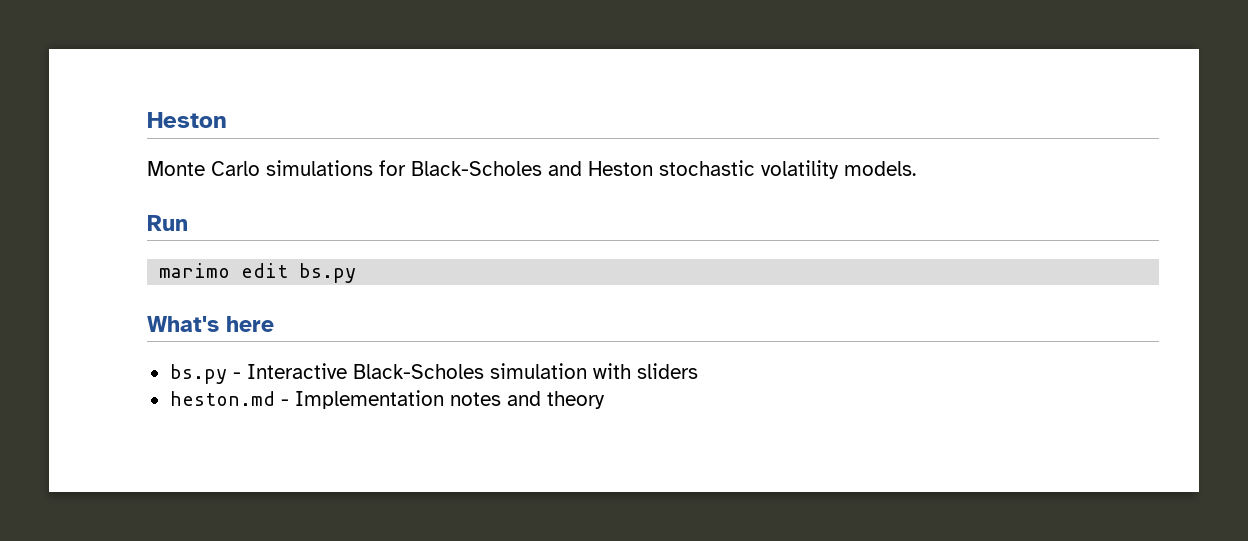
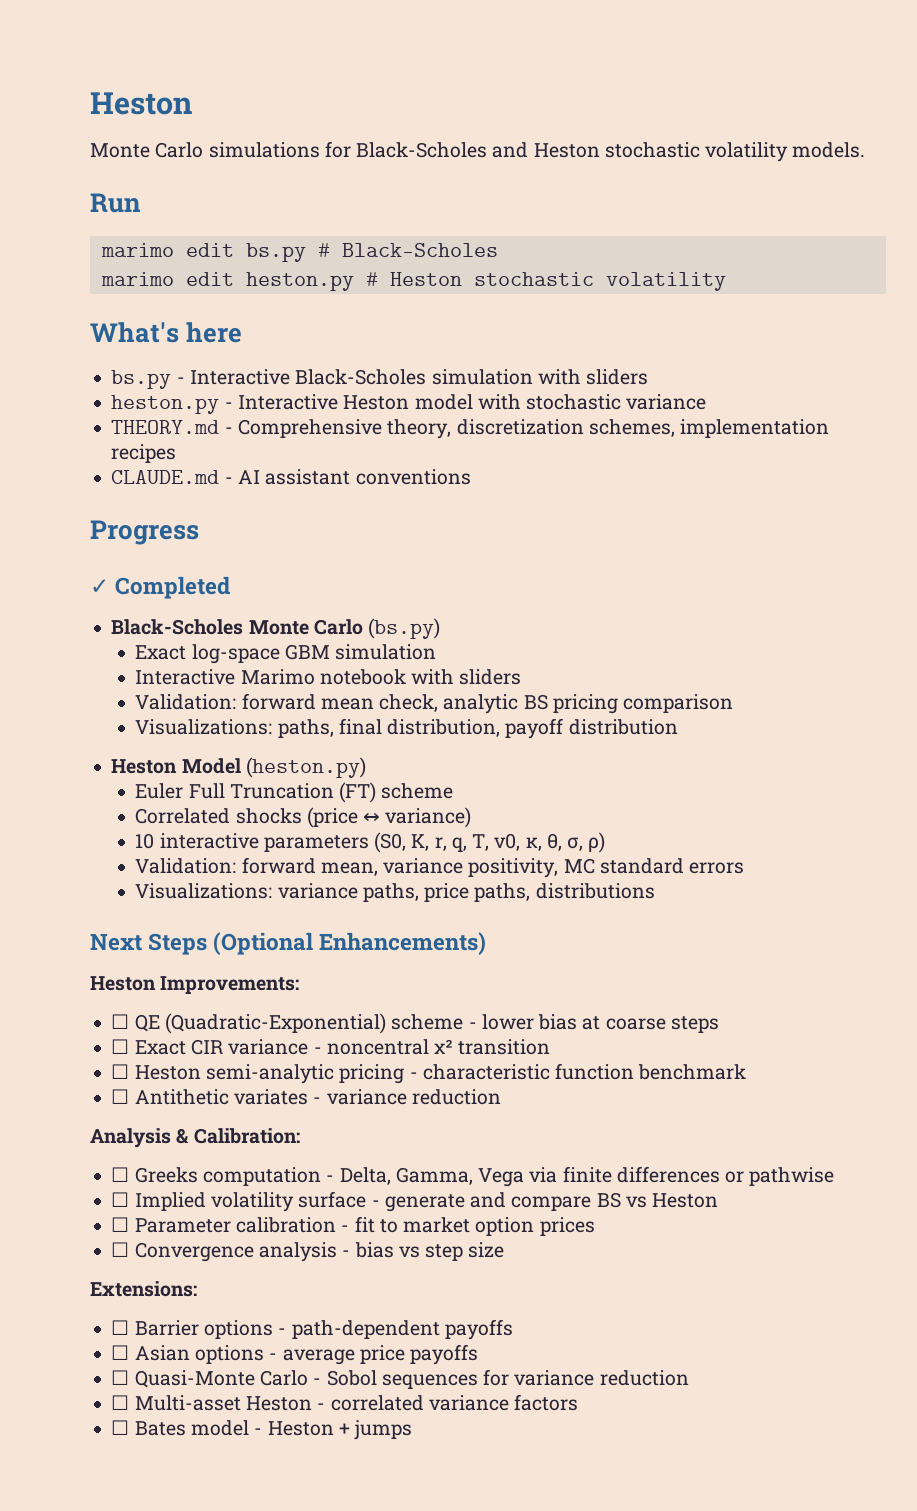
- marimo edit bs.py
+ marimo edit bs.py # Black-Scholes
+ marimo edit heston.py # Heston stochastic volatility
- heston.md - Implementation notes and theory
+ heston.py - Interactive Heston model with stochastic variance
+ THEORY.md - Comprehensive theory, discretization schemes, implementation recipes
+ CLAUDE.md - AI assistant conventions
+ Progress
+ ✓ Completed
+ Black-Scholes Monte Carlo (bs.py)
+ Exact log-space GBM simulation
+ Interactive Marimo notebook with sliders
+ Validation: forward mean check, analytic BS pricing comparison
+ Visualizations: paths, final distribution, payoff distribution
+ Heston Model (heston.py)
+ Euler Full Truncation (FT) scheme
+ Correlated shocks (price ↔ variance)
+ 10 interactive parameters (S0, K, r, q, T, v0, κ, θ, σ, ρ)
+ Validation: forward mean, variance positivity, MC standard errors
+ Visualizations: variance paths, price paths, distributions
+ Next Steps (Optional Enhancements)
+ Heston Improvements:
+ ☐ QE (Quadratic-Exponential) scheme - lower bias at coarse steps
+ ☐ Exact CIR variance - noncentral χ² transition
+ ☐ Heston semi-analytic pricing - characteristic function benchmark
+ ☐ Antithetic variates - variance reduction
+ Analysis & Calibration:
+ ☐ Greeks computation - Delta, Gamma, Vega via finite differences or pathwise
+ ☐ Implied volatility surface - generate and compare BS vs Heston
+ ☐ Parameter calibration - fit to market option prices
+ ☐ Convergence analysis - bias vs step size
+ Extensions:
+ ☐ Barrier options - path-dependent payoffs
+ ☐ Asian options - average price payoffs
+ ☐ Quasi-Monte Carlo - Sobol sequences for variance reduction
+ ☐ Multi-asset Heston - correlated variance factors
+ ☐ Bates model - Heston + jumps

